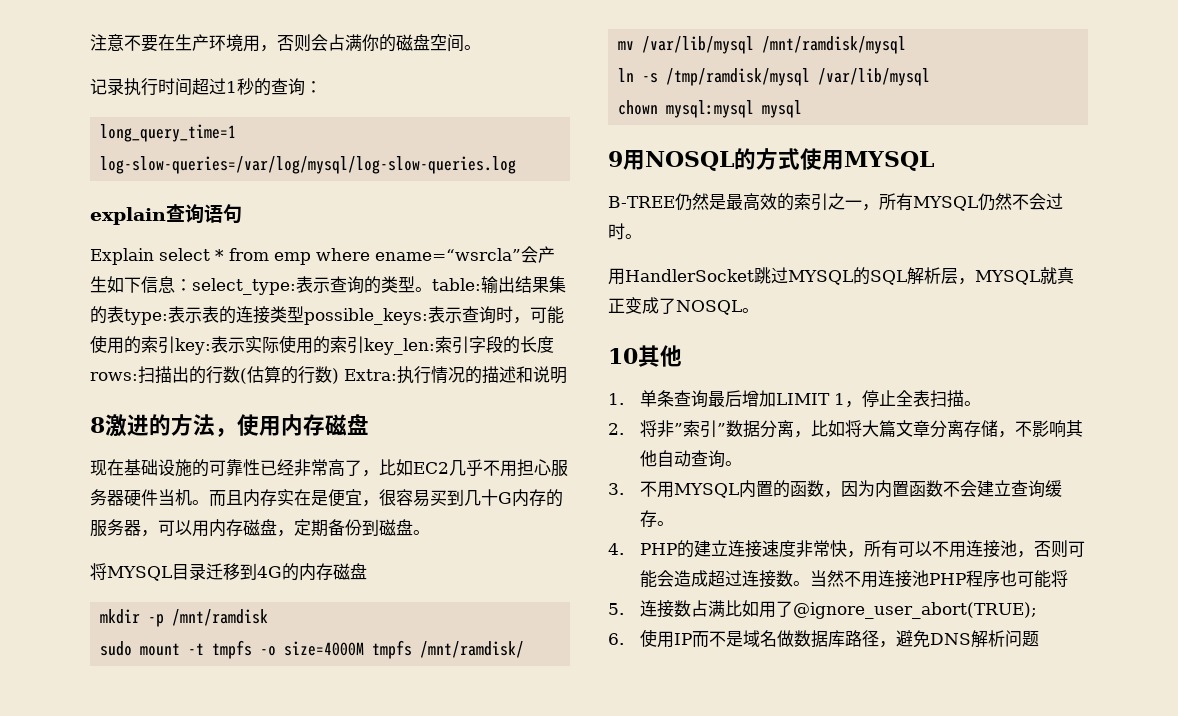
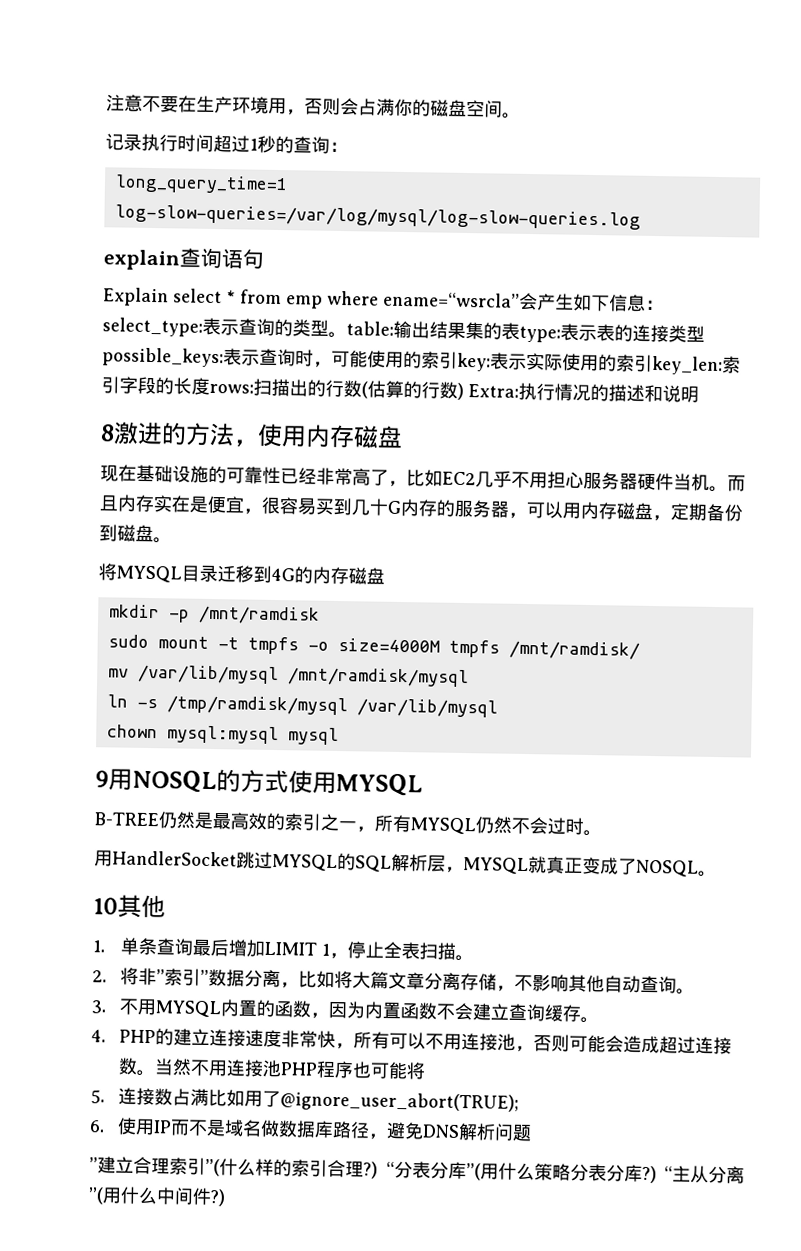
+ ”建立合理索引”(什么样的索引合理?) “分表分库”(用什么策略分表分库?) “主从分离”(用什么中间件?)

